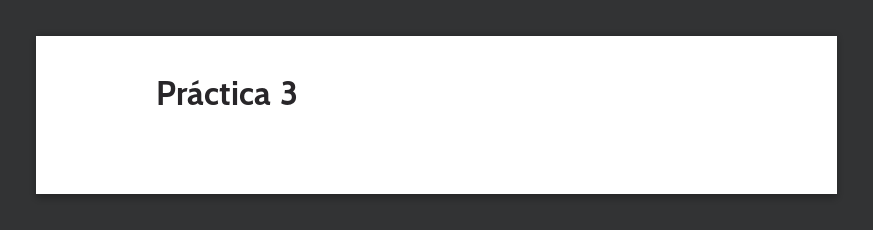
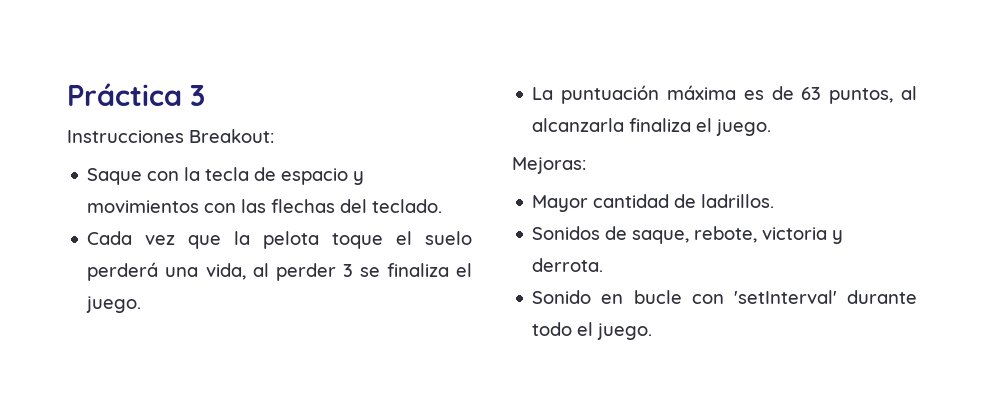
+ Instrucciones Breakout:
+ Saque con la tecla de espacio y movimientos con las flechas del teclado.
+ Cada vez que la pelota toque el suelo perderá una vida, al perder 3 se finaliza el juego.
+ La puntuación máxima es de 63 puntos, al alcanzarla finaliza el juego.
+ Mejoras:
+ Mayor cantidad de ladrillos.
+ Sonidos de saque, rebote, victoria y derrota.
+ Sonido en bucle con 'setInterval' durante todo el juego.

